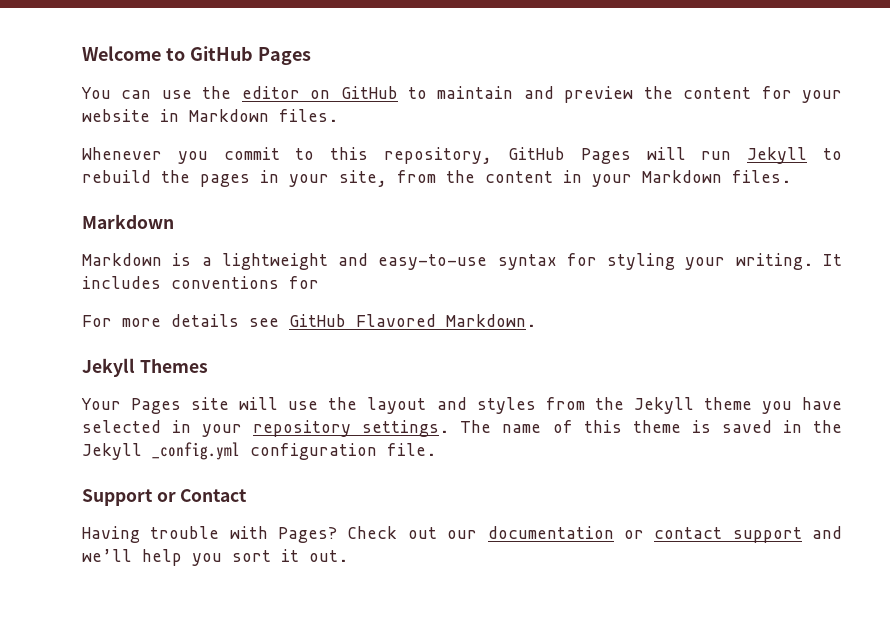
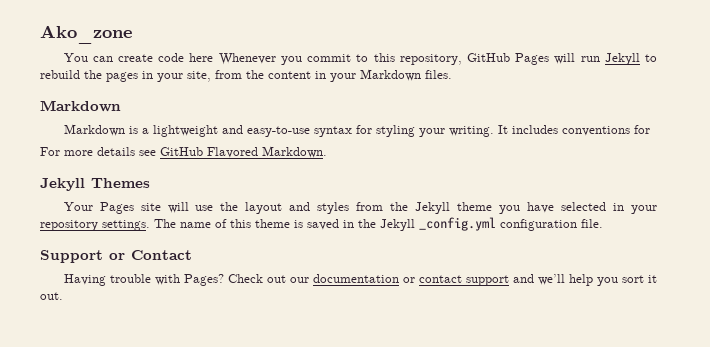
- Welcome to GitHub Pages
- You can use the editor on GitHub to maintain and preview the content for your website in Markdown files.
- Whenever you commit to this repository, GitHub Pages will run Jekyll to rebuild the pages in your site, from the content in your Markdown files.
+ Ako_zone
+ You can create code here Whenever you commit to this repository, GitHub Pages will run Jekyll to rebuild the pages in your site, from the content in your Markdown files.

